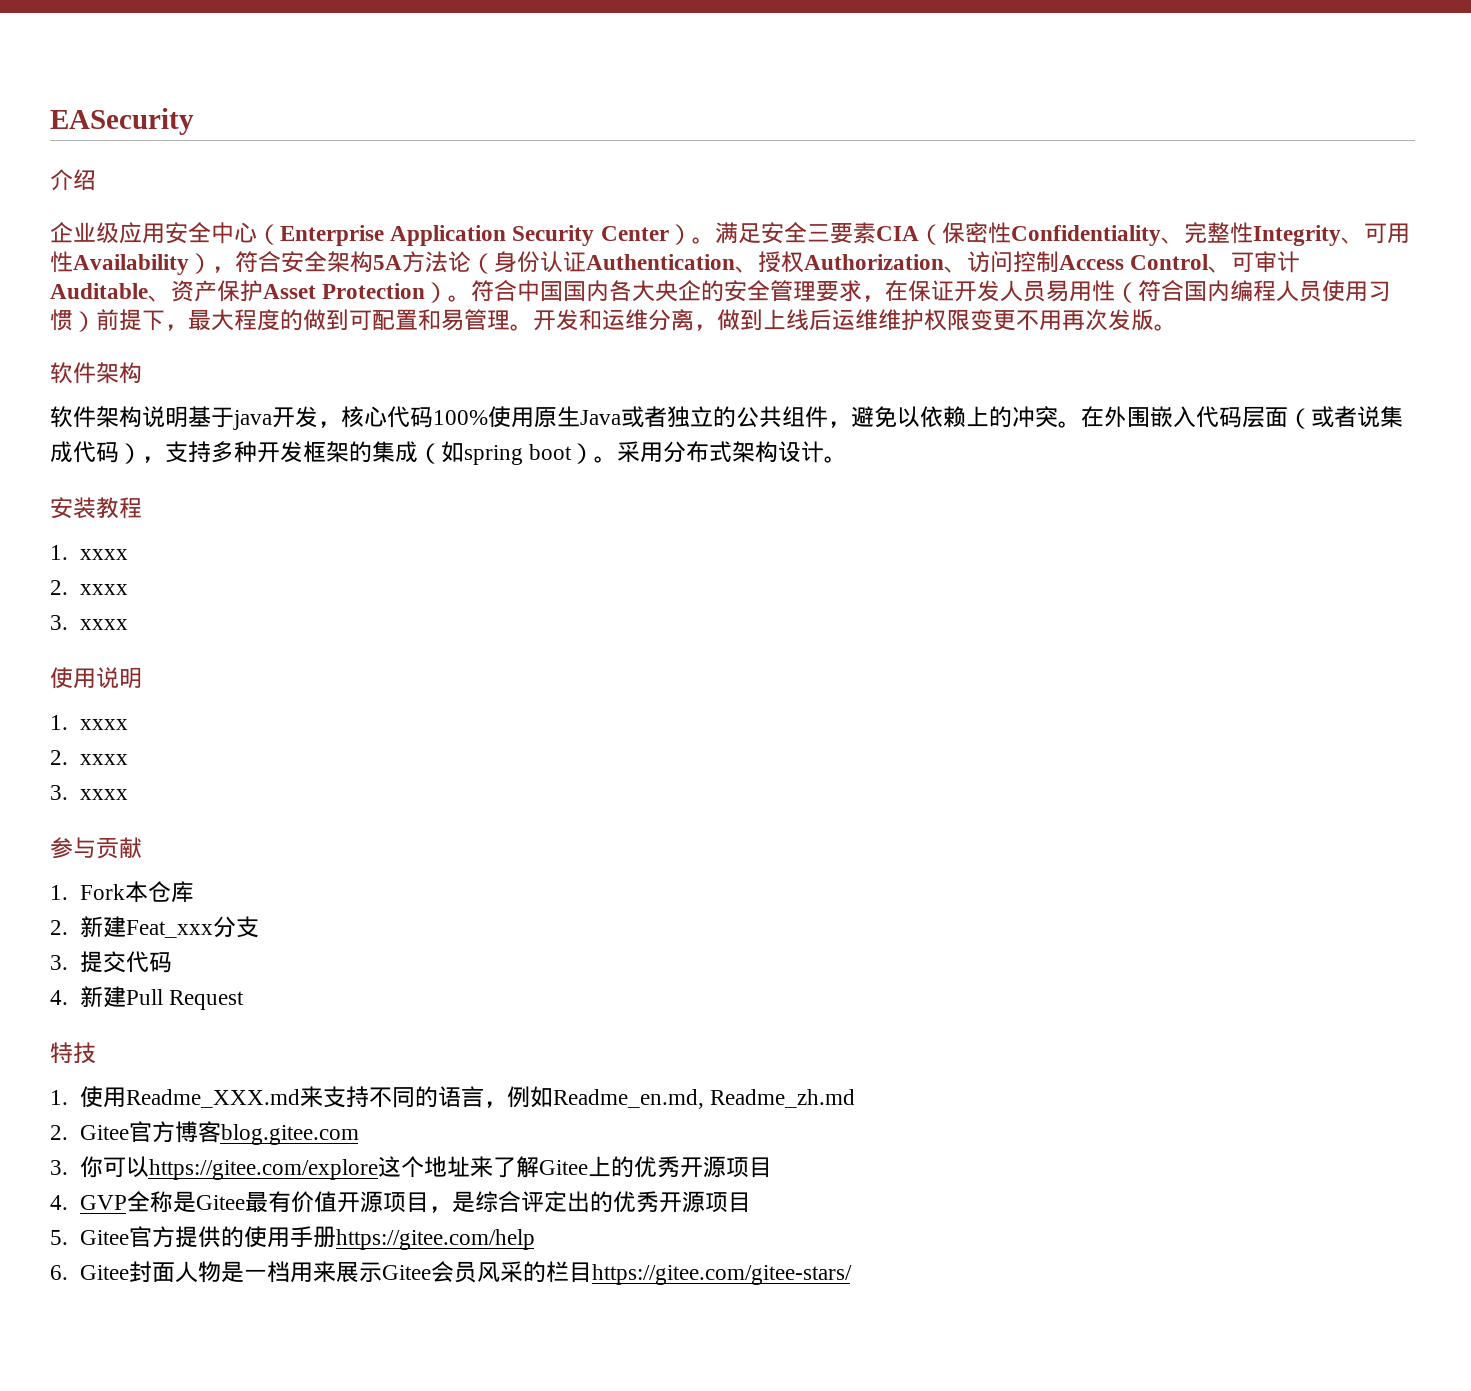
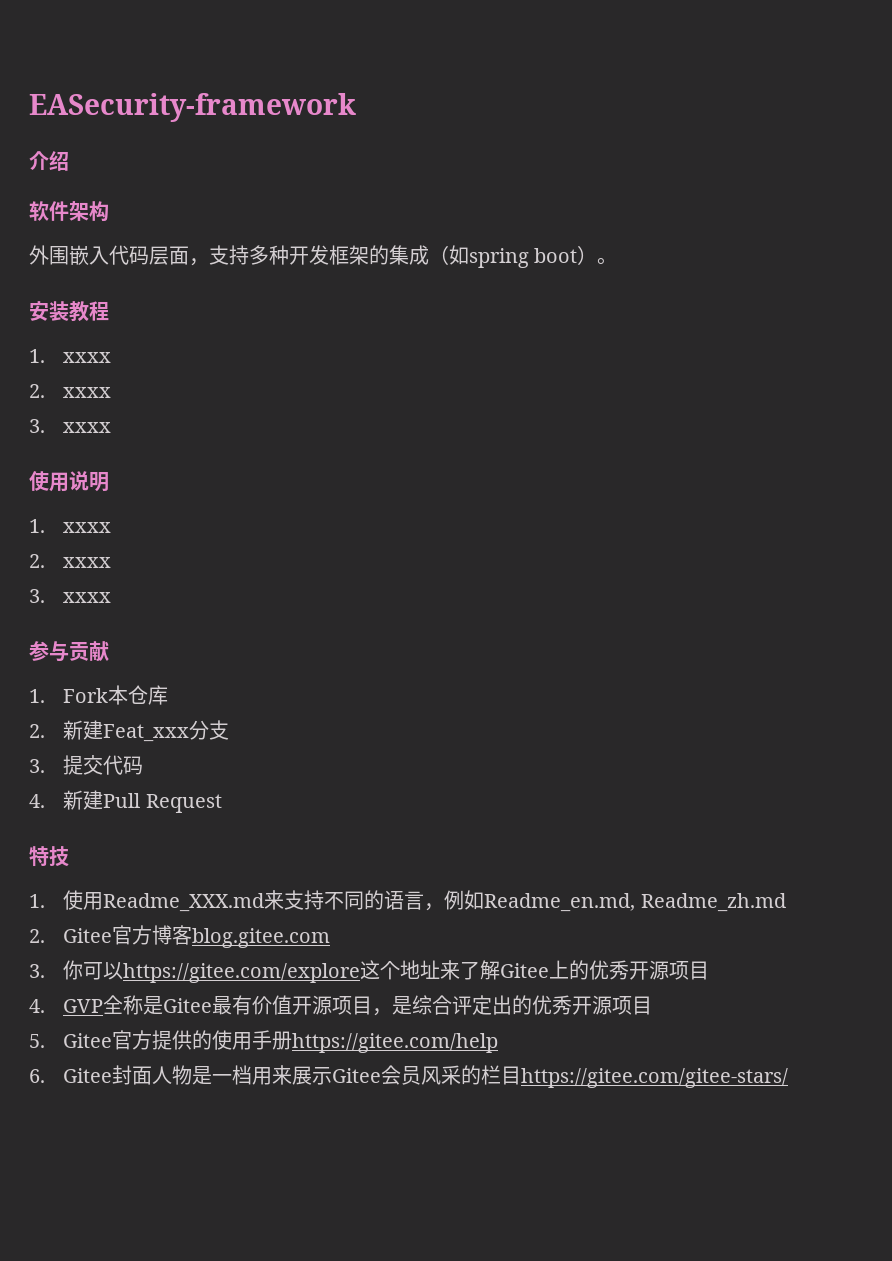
- EASecurity
+ EASecurity-framework
- 企业级应用安全中心（Enterprise Application Security Center）。满足安全三要素CIA（保密性Confidentiality、完整性Integrity、可用性Availability），符合安全架构5A方法论（身份认证Authentication、授权Authorization、访问控制Access Control、可审计Auditable、资产保护Asset Protection）。符合中国国内各大央企的安全管理要求，在保证开发人员易用性（符合国内编程人员使用习惯）前提下，最大程度的做到可配置和易管理。开发和运维分离，做到上线后运维维护权限变更不用再次发版。
  软件架构
- 软件架构说明基于java开发，核心代码100%使用原生Java或者独立的公共组件，避免以依赖上的冲突。在外围嵌入代码层面（或者说集成代码），支持多种开发框架的集成（如spring boot）。采用分布式架构设计。
+ 外围嵌入代码层面，支持多种开发框架的集成（如spring boot）。

